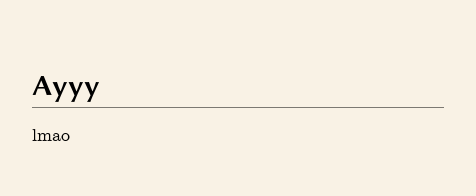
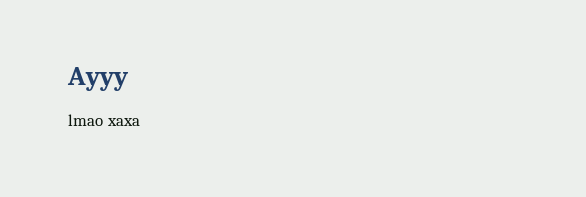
- lmao
+ lmao xaxa

